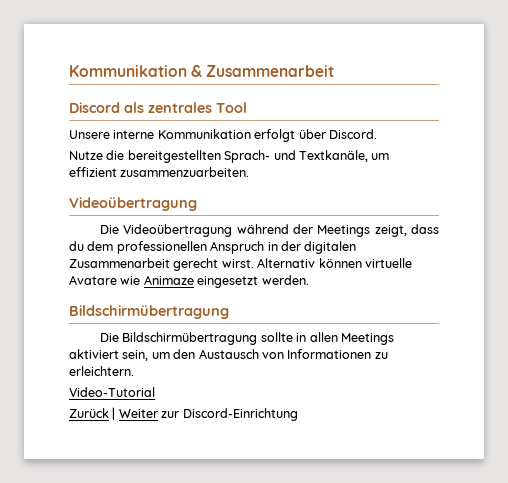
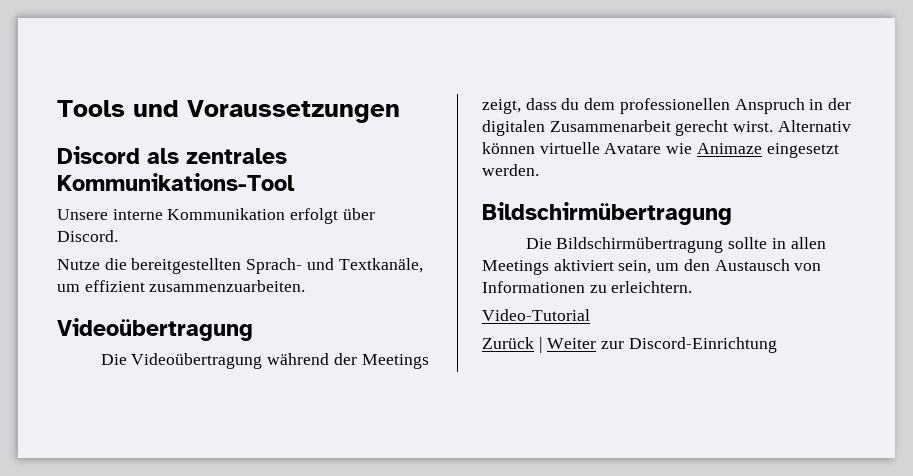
- Kommunikation & Zusammenarbeit
+ Tools und Voraussetzungen
- Discord als zentrales Tool
+ Discord als zentrales Kommunikations-Tool

